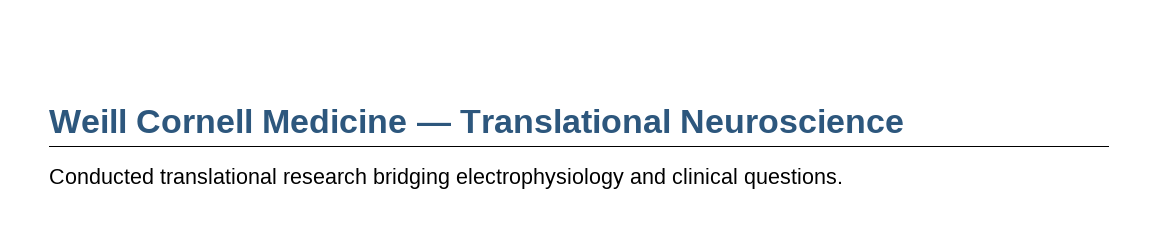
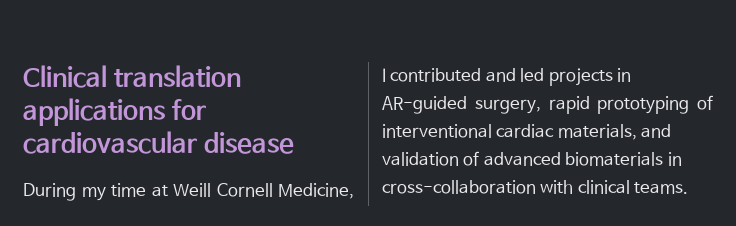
- Weill Cornell Medicine — Translational Neuroscience
- Conducted translational research bridging electrophysiology and clinical questions.
+ Clinical translation applications for cardiovascular disease
+ During my time at Weill Cornell Medicine, I contributed and led projects in AR-guided surgery, rapid prototyping of interventional cardiac materials, and validation of advanced biomaterials in cross-collaboration with clinical teams.

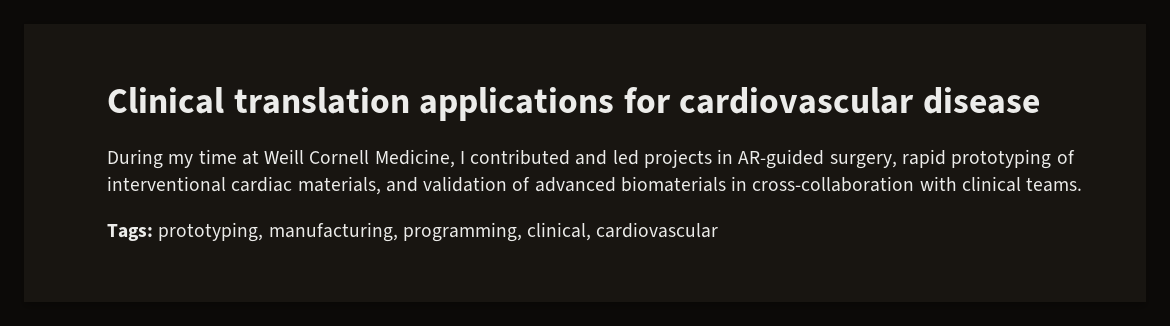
+ Tags: prototyping, manufacturing, programming, clinical, cardiovascular

